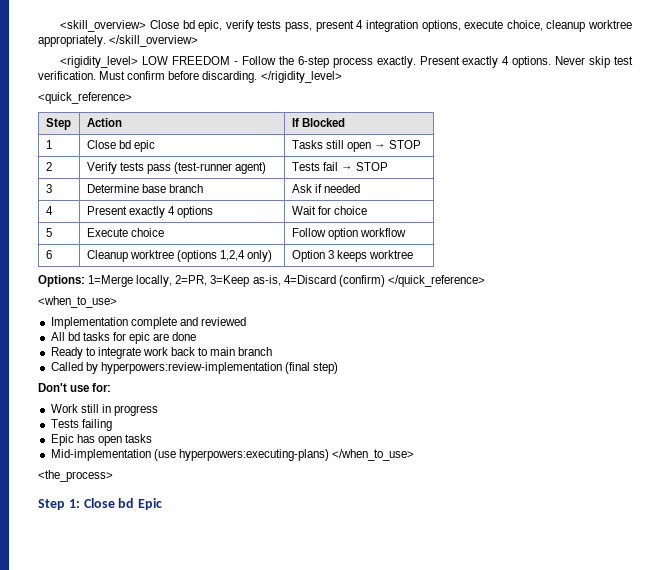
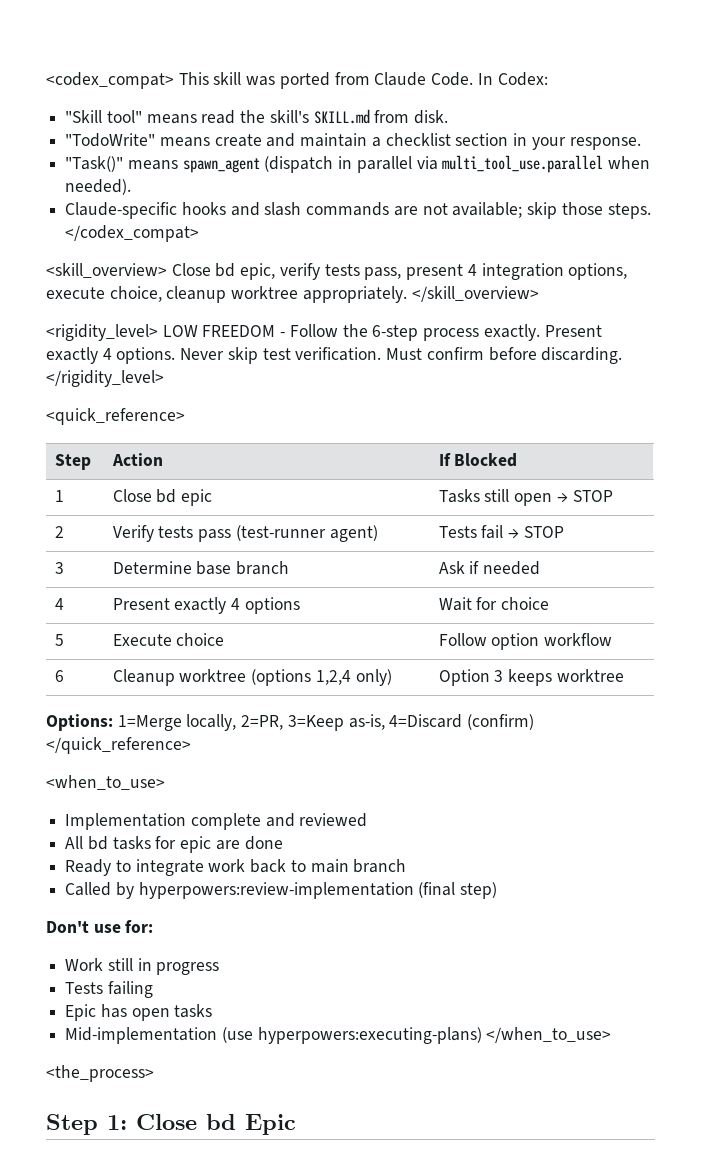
+ <codex_compat> This skill was ported from Claude Code. In Codex:
+ "Skill tool" means read the skill's SKILL.md from disk.
+ "TodoWrite" means create and maintain a checklist section in your response.
+ "Task()" means spawn_agent (dispatch in parallel via multi_tool_use.parallel when needed).
+ Claude-specific hooks and slash commands are not available; skip those steps. </codex_compat>

